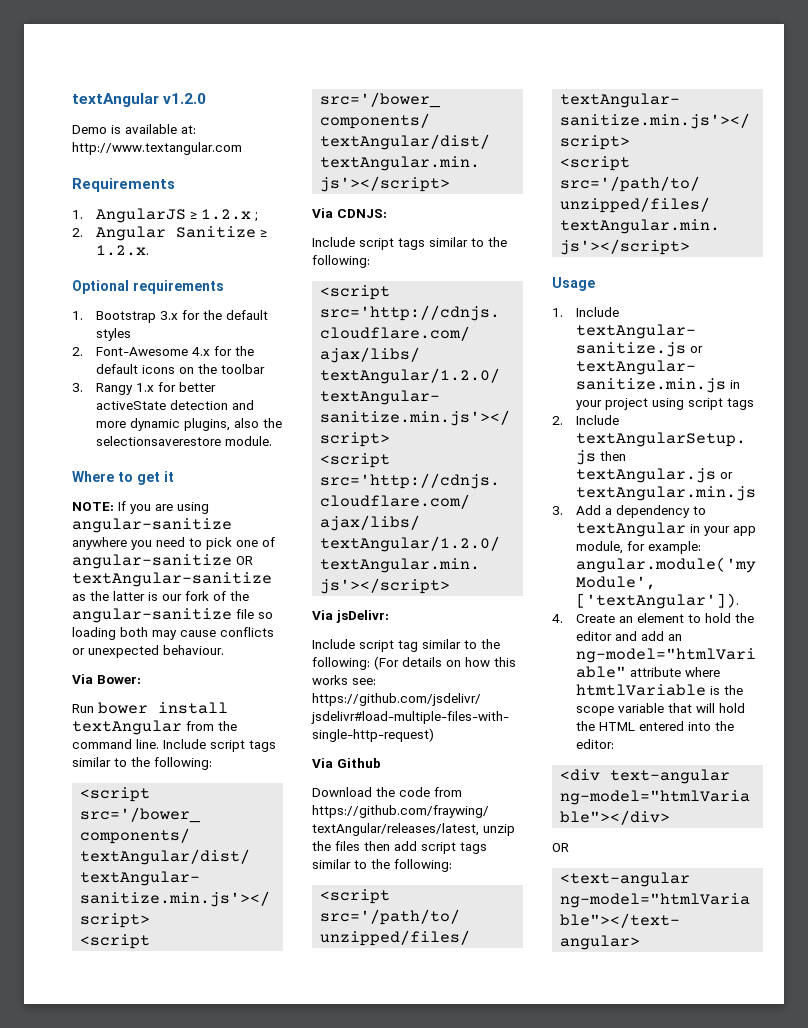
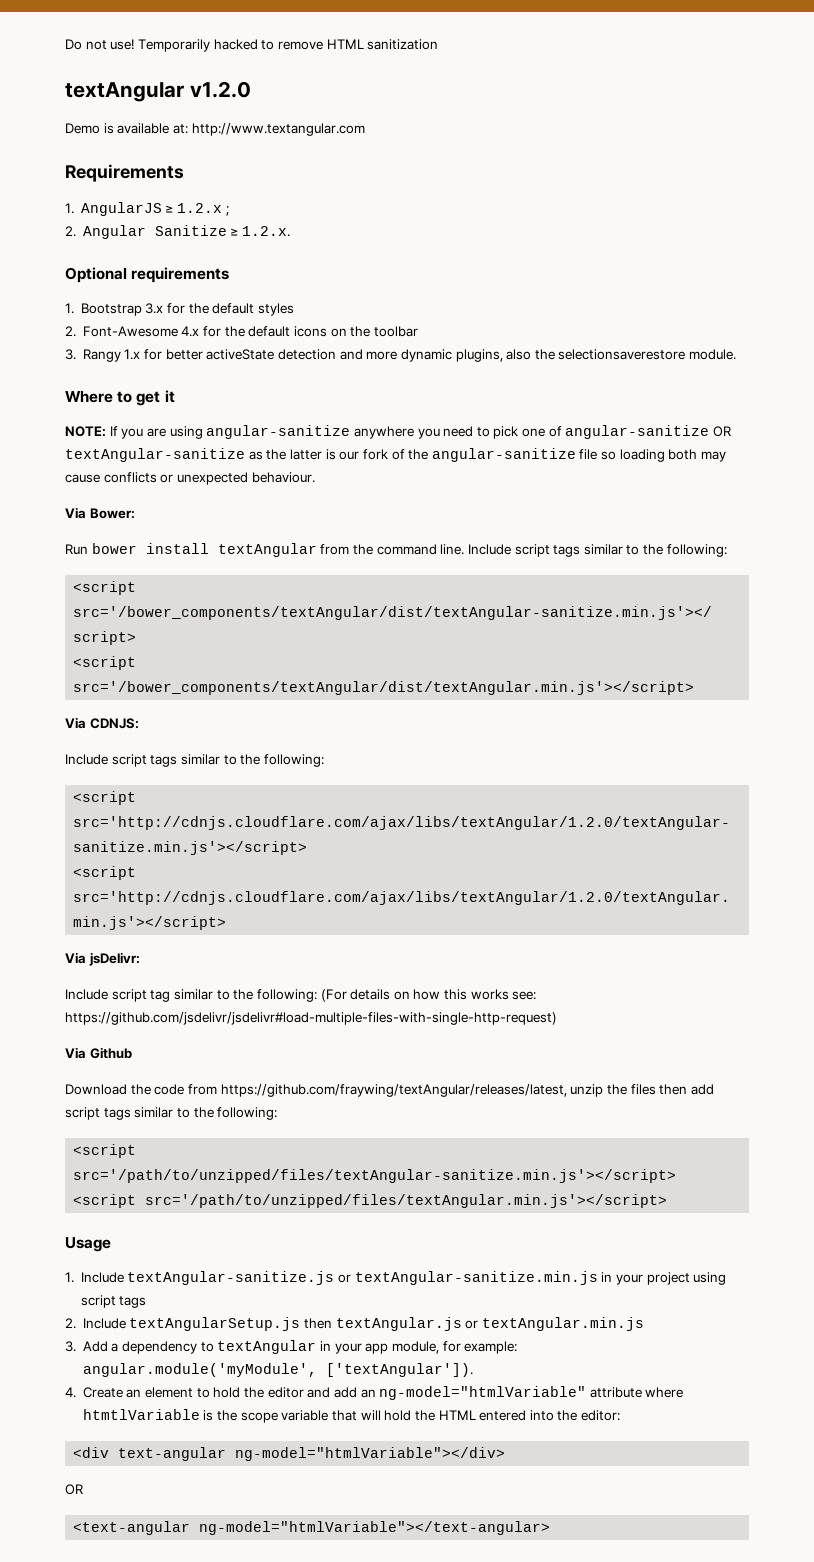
+ Do not use! Temporarily hacked to remove HTML sanitization

